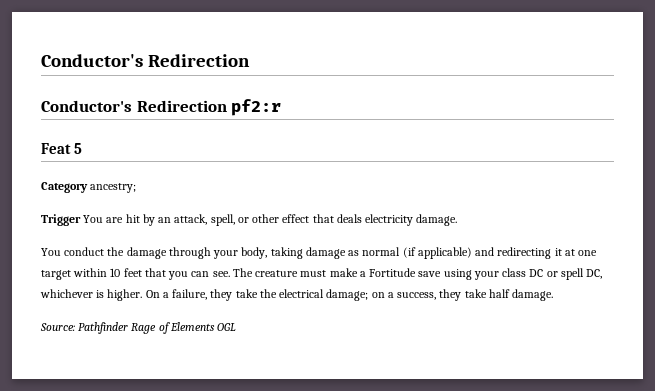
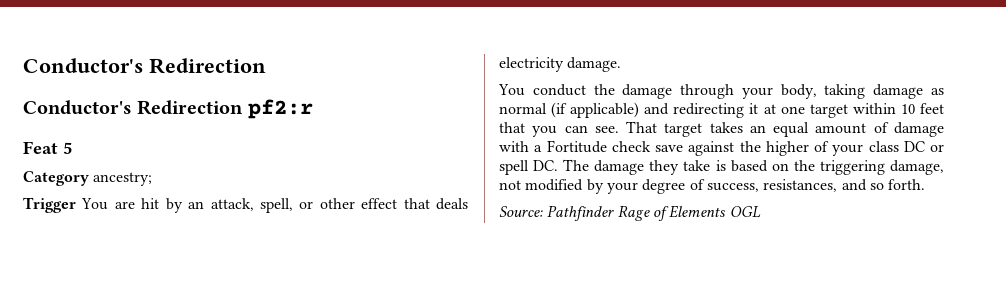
- The creature must make a Fortitude save using your class DC or spell DC, whichever is higher. On a failure, they take the electrical damage; on a success, they take half damage.
+ That target takes an equal amount of damage with a Fortitude check save against the higher of your class DC or spell DC. The damage they take is based on the triggering damage, not modified by your degree of success, resistances, and so forth.

